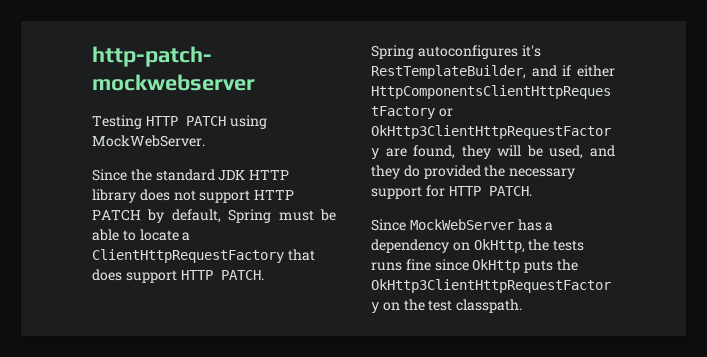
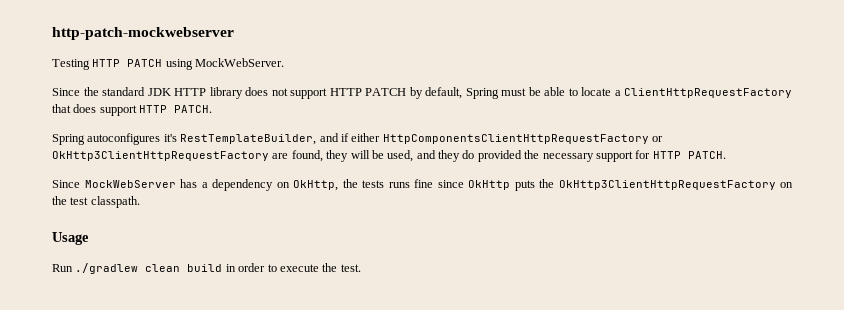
+ Usage
+ Run ./gradlew clean build in order to execute the test.

